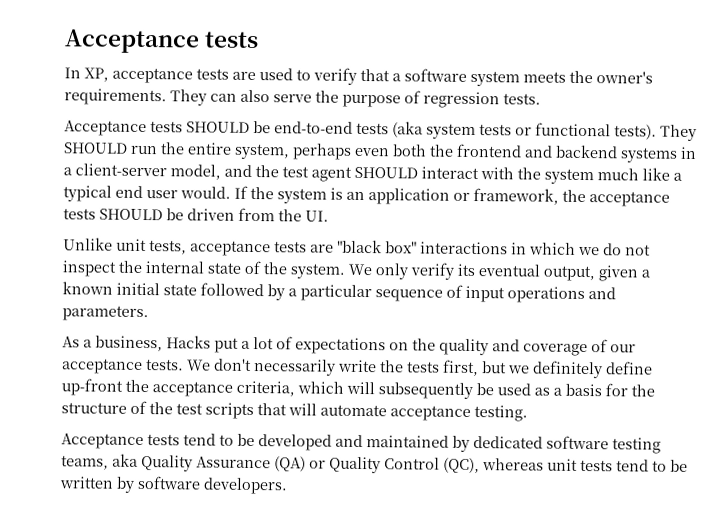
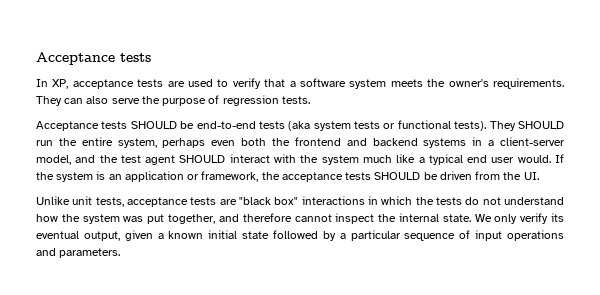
- Unlike unit tests, acceptance tests are "black box" interactions in which we do not inspect the internal state of the system.
+ Unlike unit tests, acceptance tests are "black box" interactions in which the tests do not understand how the system was put together, and therefore cannot inspect the internal state.
- As a business, Hacks put a lot of expectations on the quality and coverage of our acceptance tests. We don't necessarily write the tests first, but we definitely define up-front the acceptance criteria, which will subsequently be used as a basis for the structure of the test scripts that will automate acceptance testing.
- Acceptance tests tend to be developed and maintained by dedicated software testing teams, aka Quality Assurance (QA) or Quality Control (QC), whereas unit tests tend to be written by software developers.

